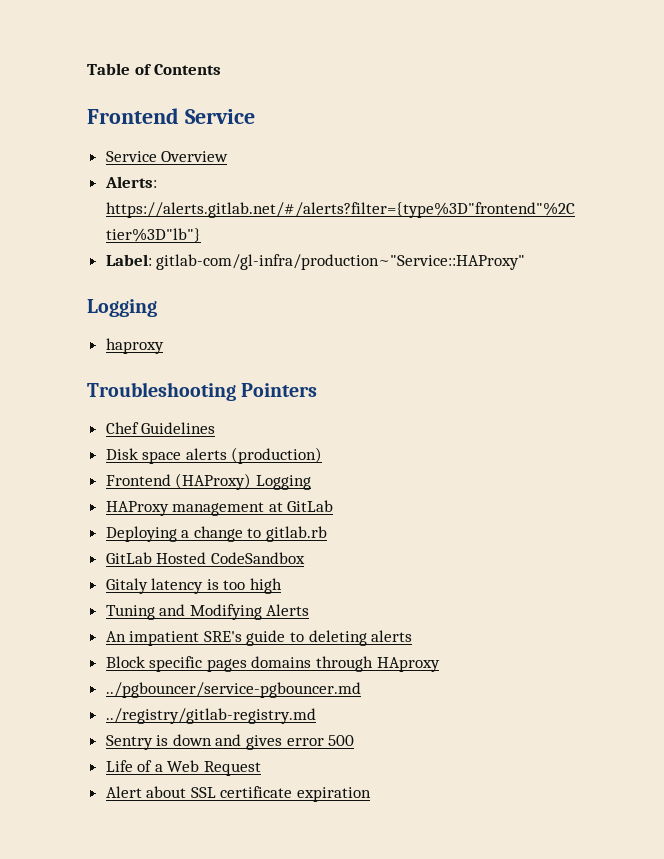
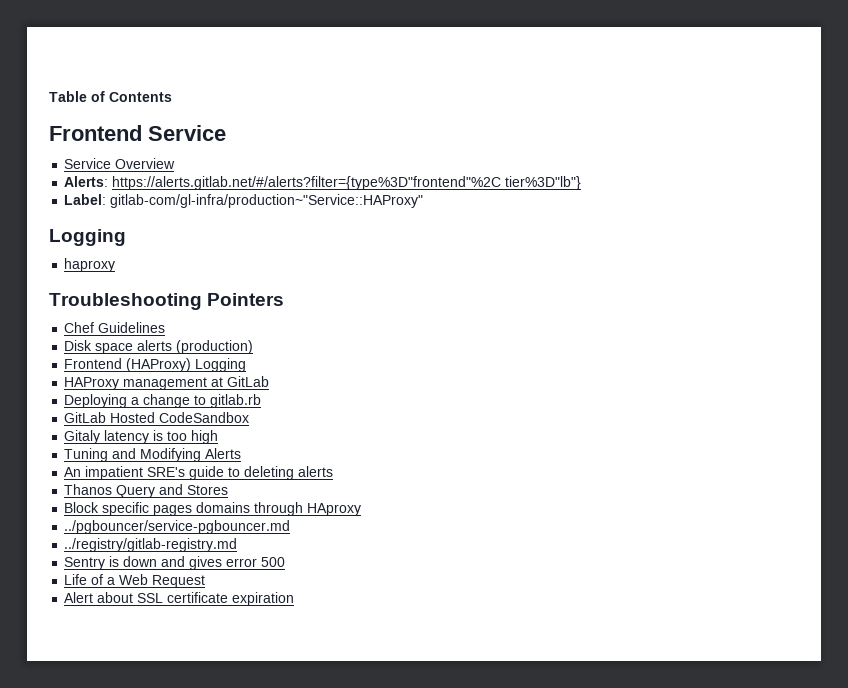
+ Thanos Query and Stores

